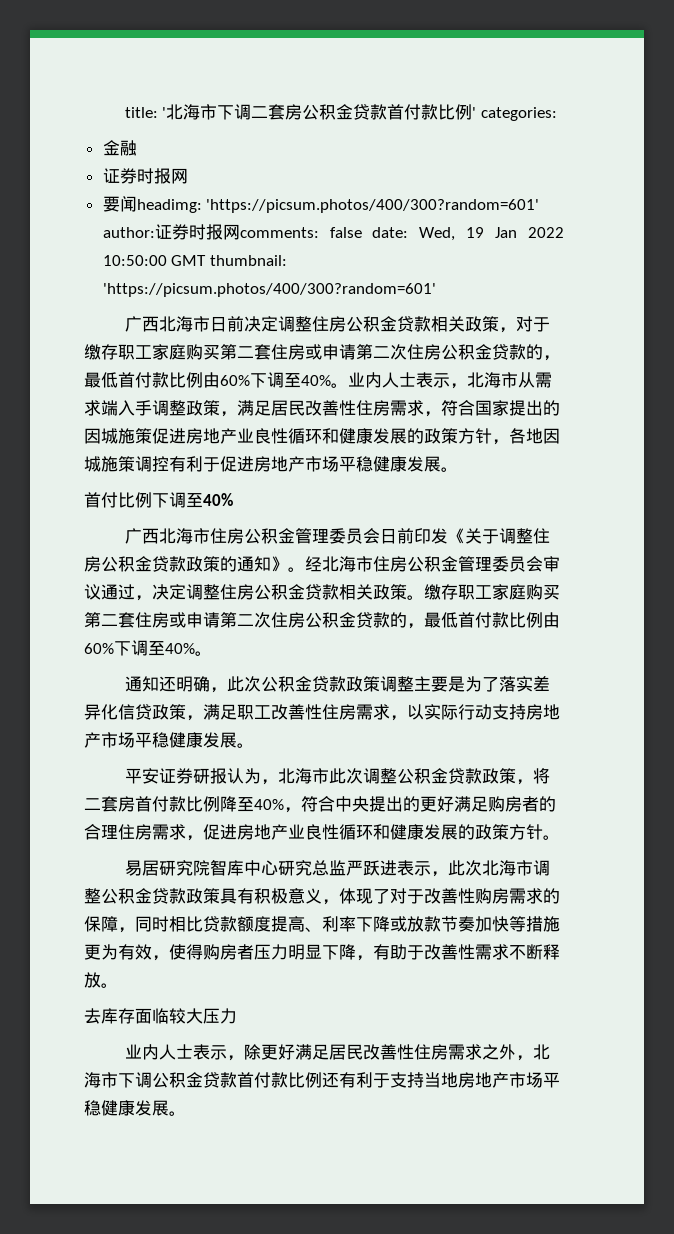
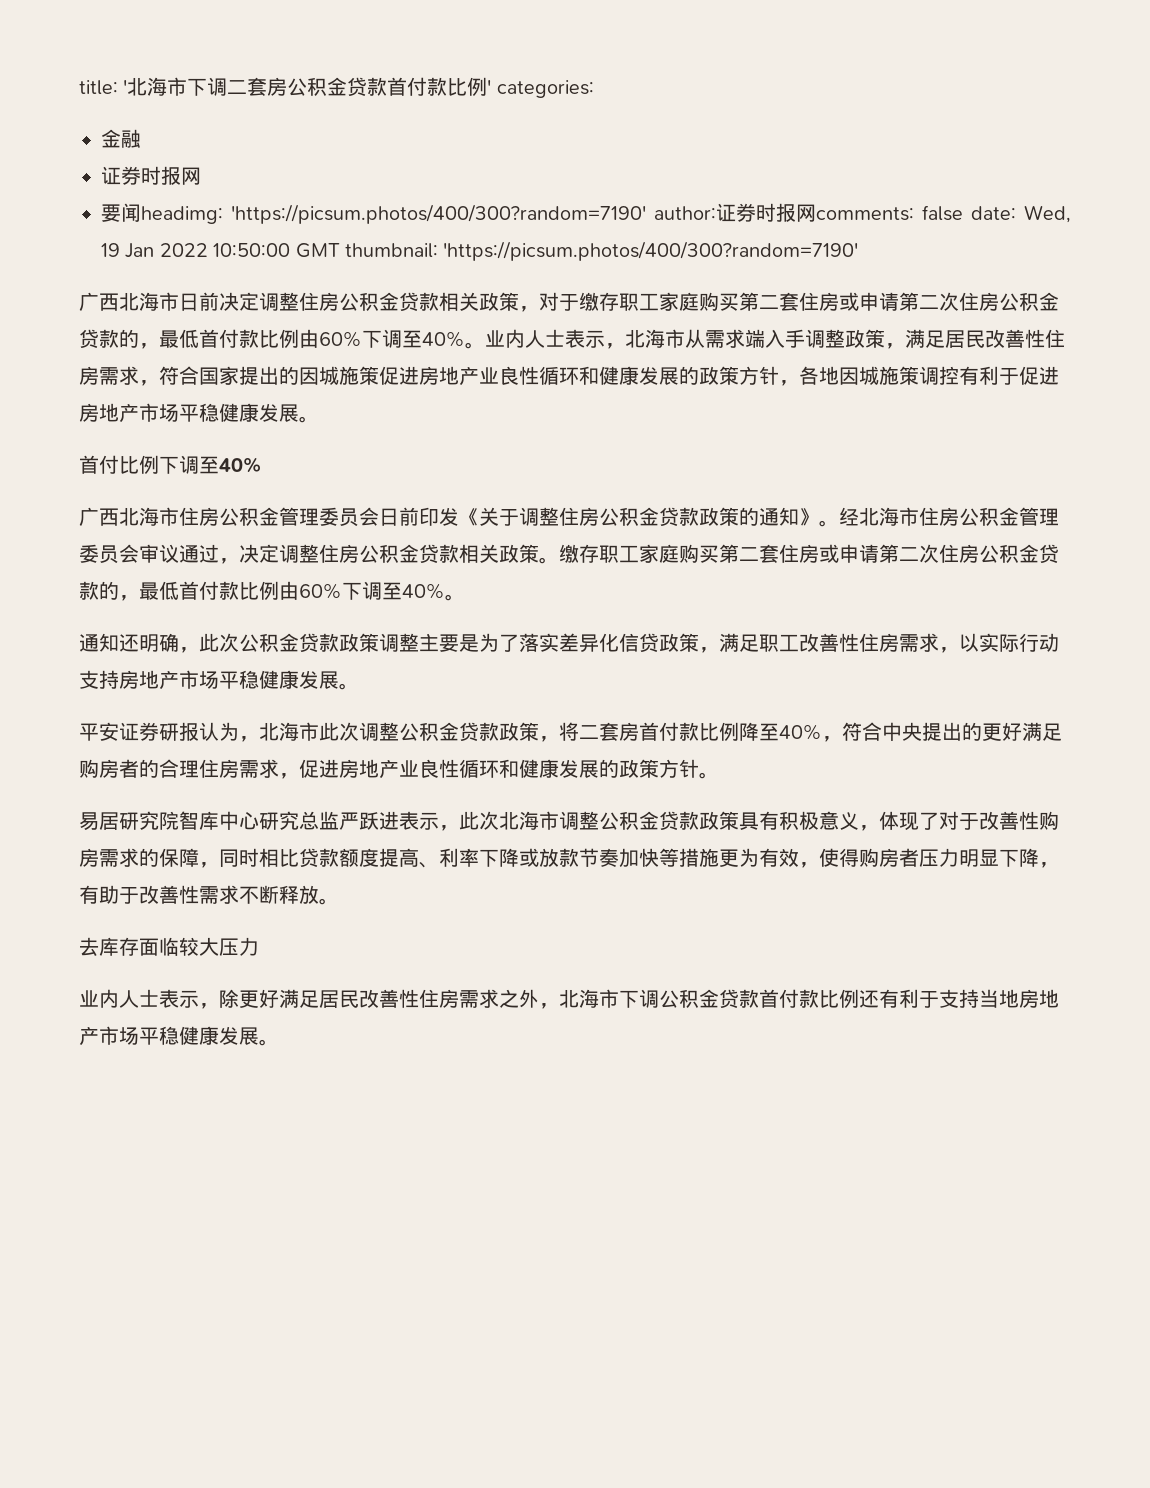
- 要闻headimg: 'https://picsum.photos/400/300?random=601' author:证券时报网comments: false date: Wed, 19 Jan 2022 10:50:00 GMT thumbnail: 'https://picsum.photos/400/300?random=601'
+ 要闻headimg: 'https://picsum.photos/400/300?random=7190' author:证券时报网comments: false date: Wed, 19 Jan 2022 10:50:00 GMT thumbnail: 'https://picsum.photos/400/300?random=7190'

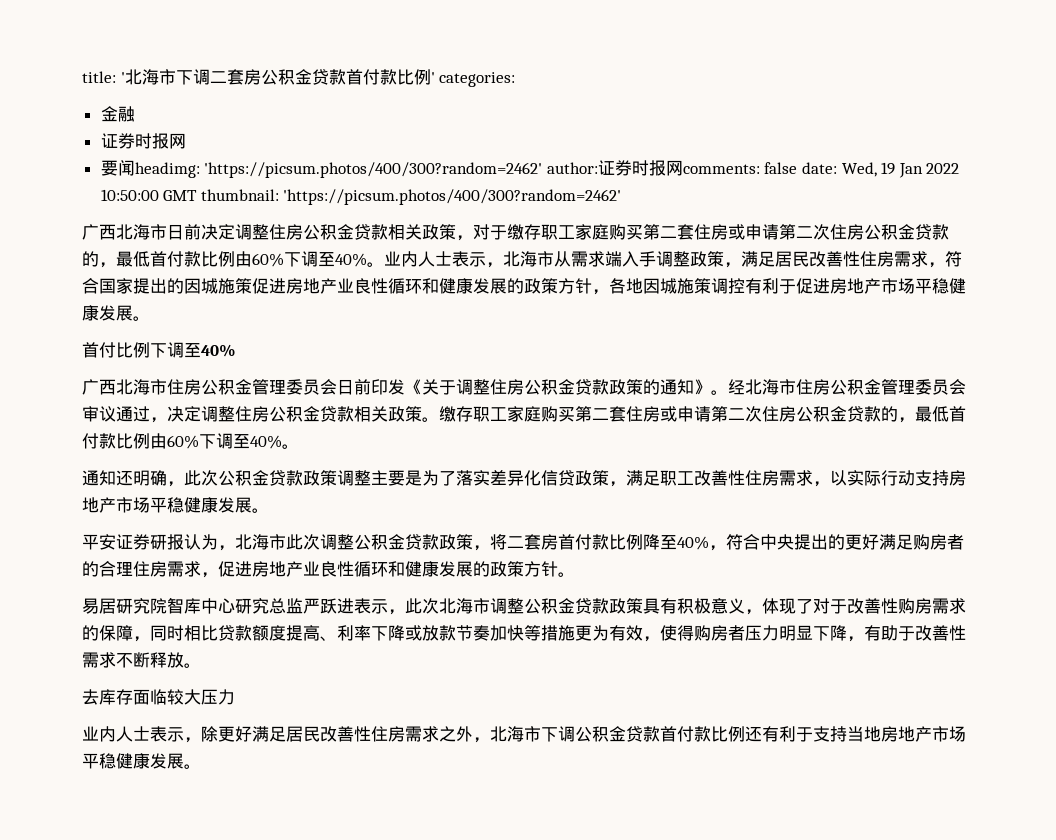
- 要闻headimg: 'https://picsum.photos/400/300?random=7190' author:证券时报网comments: false date: Wed, 19 Jan 2022 10:50:00 GMT thumbnail: 'https://picsum.photos/400/300?random=7190'
+ 要闻headimg: 'https://picsum.photos/400/300?random=2462' author:证券时报网comments: false date: Wed, 19 Jan 2022 10:50:00 GMT thumbnail: 'https://picsum.photos/400/300?random=2462'

